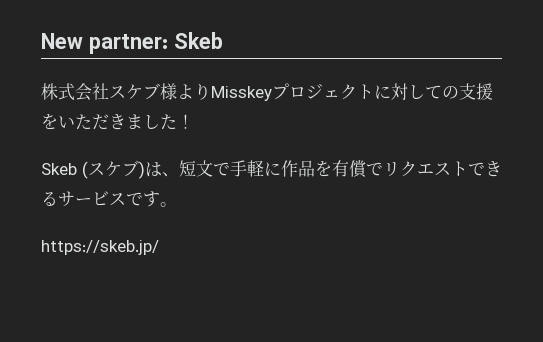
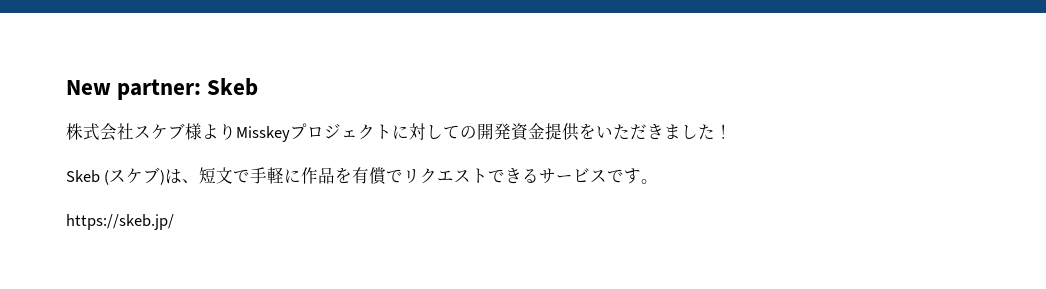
- 株式会社スケブ様よりMisskeyプロジェクトに対しての支援をいただきました！
+ 株式会社スケブ様よりMisskeyプロジェクトに対しての開発資金提供をいただきました！

